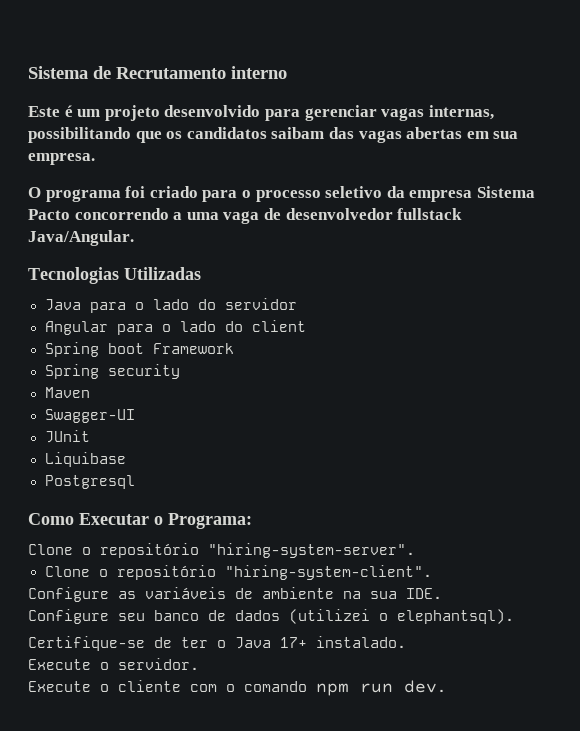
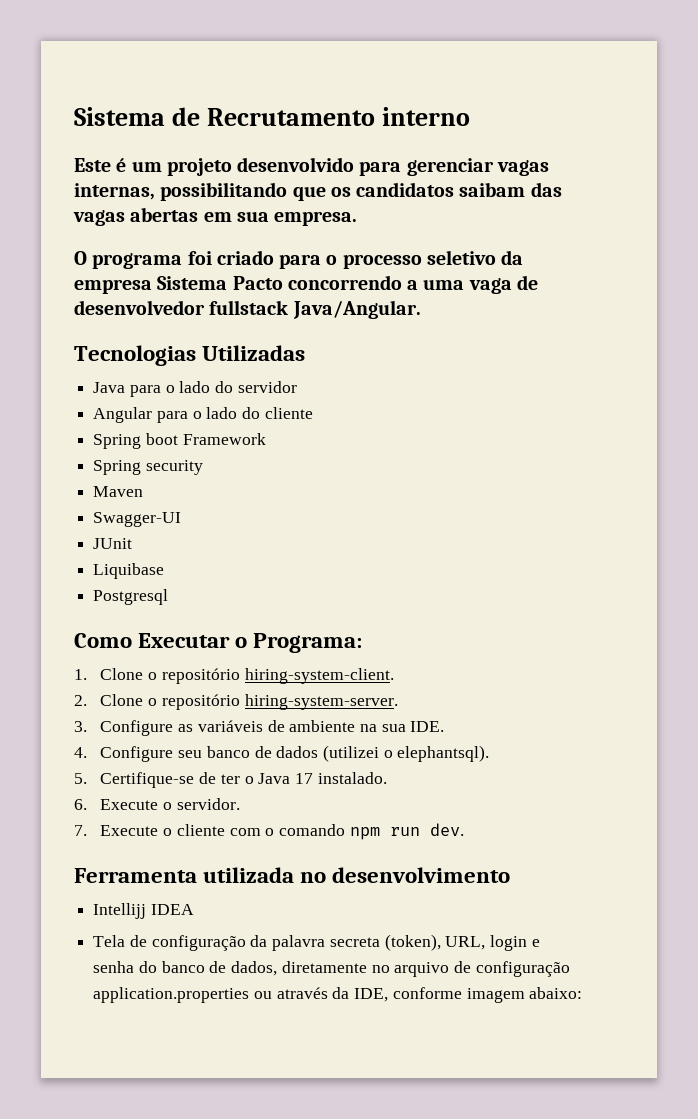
- Angular para o lado do client
+ Angular para o lado do cliente
- Clone o repositório "hiring-system-server".
- Clone o repositório "hiring-system-client".
- Configure as variáveis de ambiente na sua IDE.
+ 1. Clone o repositório hiring-system-client.
+ 2. Clone o repositório hiring-system-server.
+ 3. Configure as variáveis de ambiente na sua IDE.
- Configure seu banco de dados (utilizei o elephantsql).
+ 4. Configure seu banco de dados (utilizei o elephantsql).
- Certifique-se de ter o Java 17+ instalado.
+ 5. Certifique-se de ter o Java 17 instalado.
- Execute o servidor.
+ 6. Execute o servidor.
- Execute o cliente com o comando npm run dev.
+ 7. Execute o cliente com o comando npm run dev.
+ Ferramenta utilizada no desenvolvimento
+ Intellijj IDEA
+ Tela de configuração da palavra secreta (token), URL, login e senha do banco de dados, diretamente no arquivo de configuração application.properties ou através da IDE, conforme imagem abaixo:

